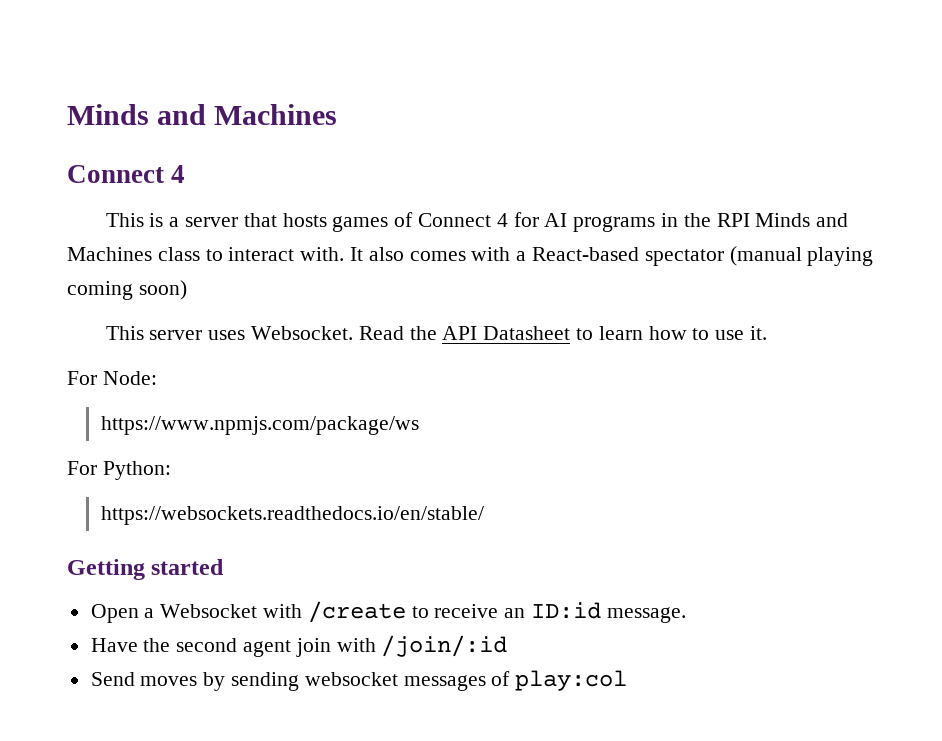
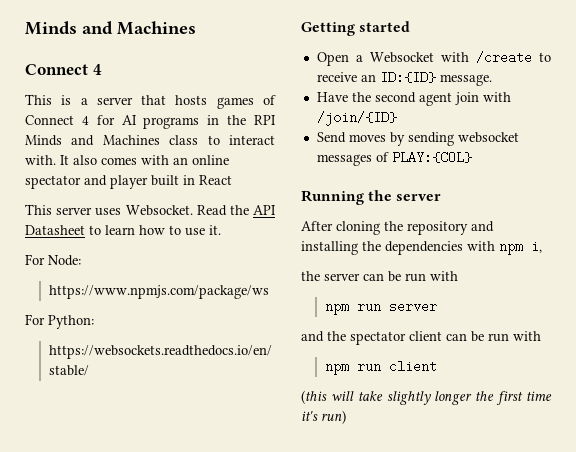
- It also comes with a React-based spectator (manual playing coming soon)
+ It also comes with an online spectator and player built in React
- Open a Websocket with /create to receive an ID:id message.
+ Open a Websocket with /create to receive an ID:{ID} message.
- Have the second agent join with /join/:id
+ Have the second agent join with /join/{ID}
- Send moves by sending websocket messages of play:col
+ Send moves by sending websocket messages of PLAY:{COL}
+ Running the server
+ After cloning the repository and installing the dependencies with npm i,
+ the server can be run with
+ npm run server
+ and the spectator client can be run with
+ npm run client
+ (this will take slightly longer the first time it's run)

